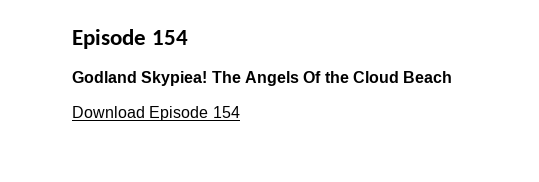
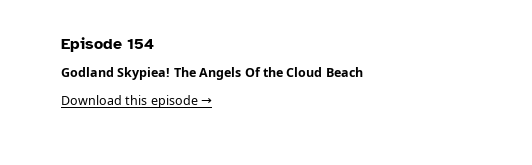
- Download Episode 154
+ Download this episode →

